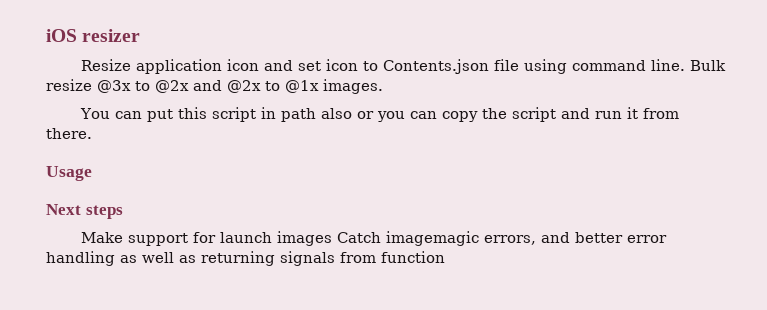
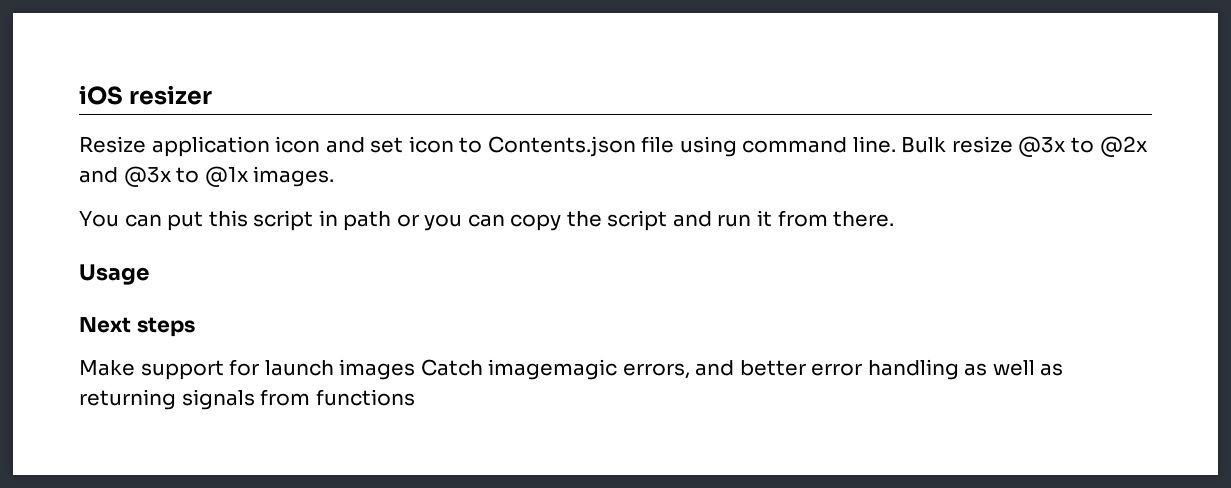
- Bulk resize @3x to @2x and @2x to @1x images.
+ Bulk resize @3x to @2x and @3x to @1x images.
- You can put this script in path also or you can copy the script and run it from there.
+ You can put this script in path or you can copy the script and run it from there.
- Make support for launch images Catch imagemagic errors, and better error handling as well as returning signals from function
+ Make support for launch images Catch imagemagic errors, and better error handling as well as returning signals from functions

